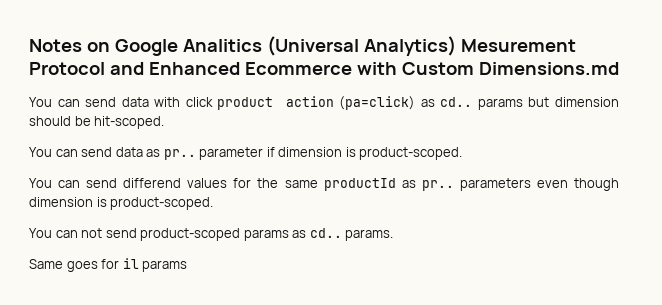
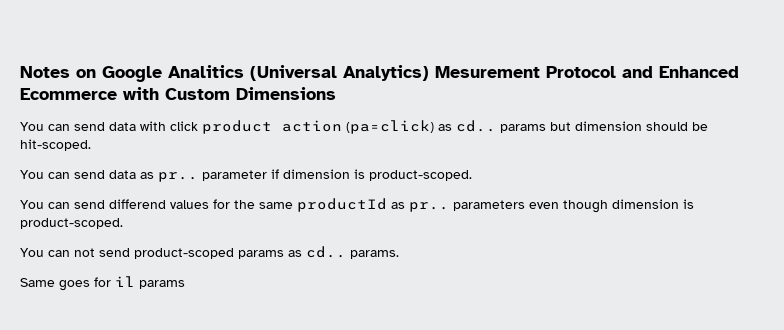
- Notes on Google Analitics (Universal Analytics) Mesurement Protocol and Enhanced Ecommerce with Custom Dimensions.md
+ Notes on Google Analitics (Universal Analytics) Mesurement Protocol and Enhanced Ecommerce with Custom Dimensions

